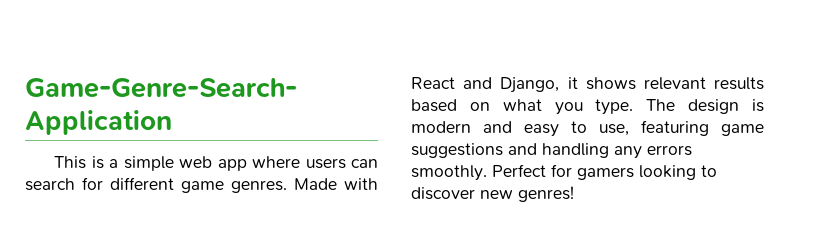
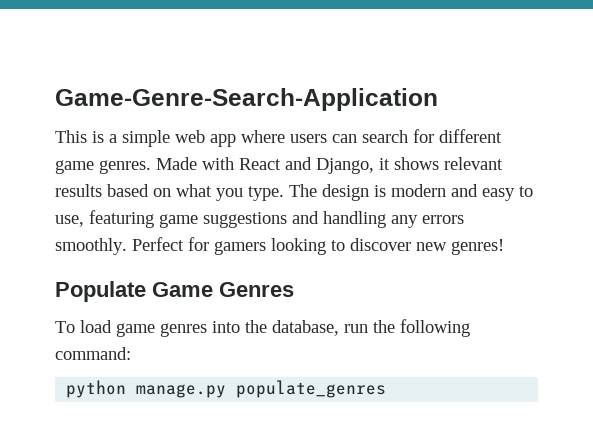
+ Populate Game Genres
+ To load game genres into the database, run the following command:
+ python manage.py populate_genres

